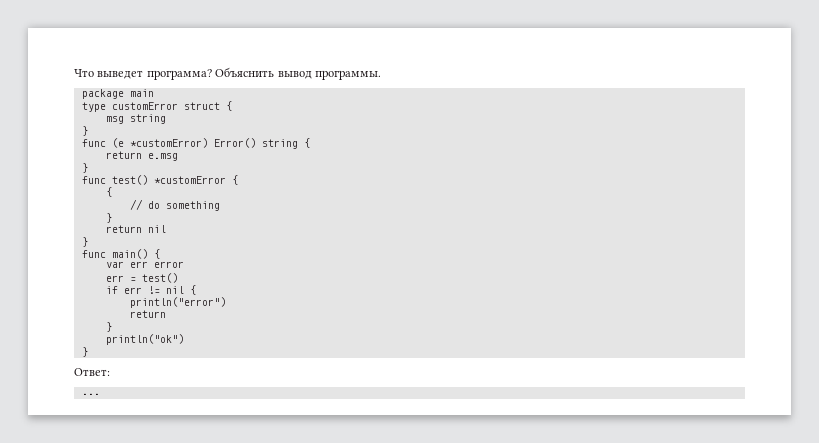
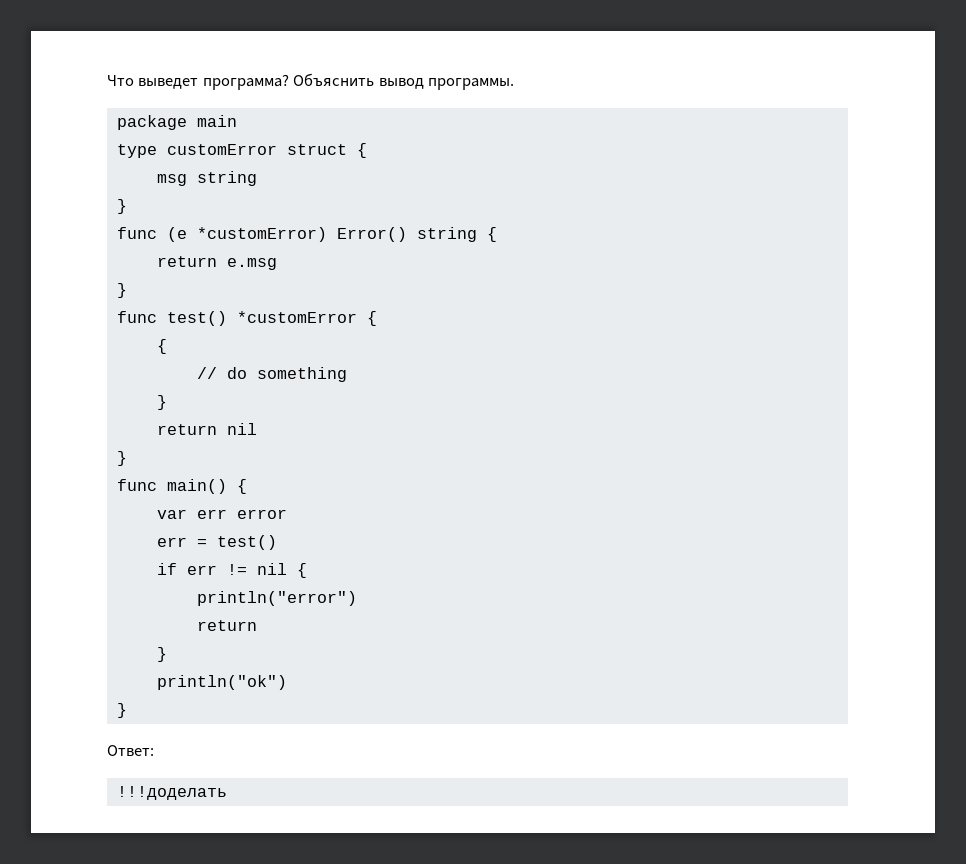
- ...
+ !!!доделать

